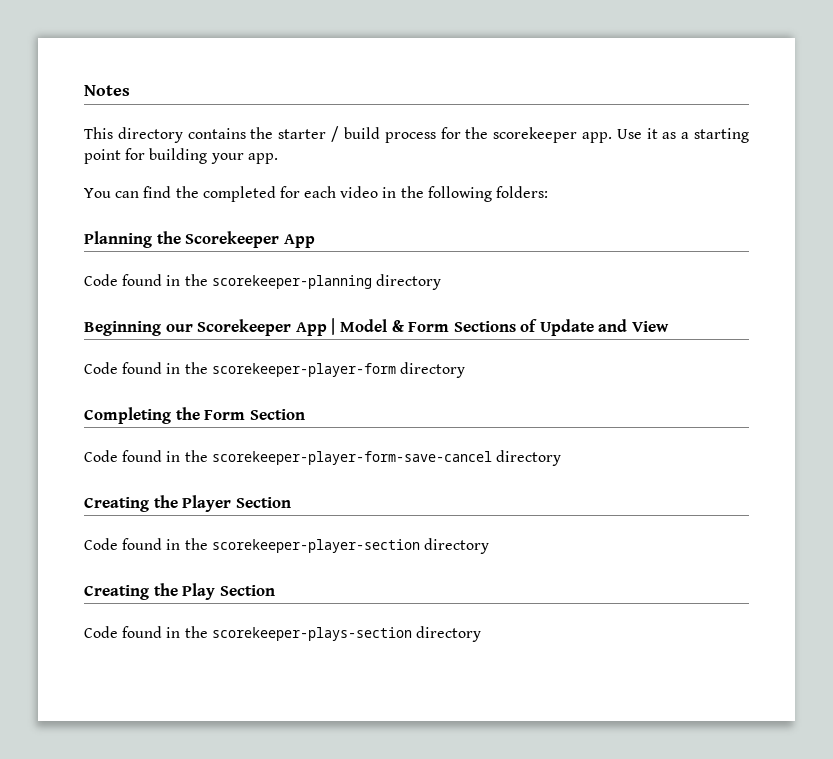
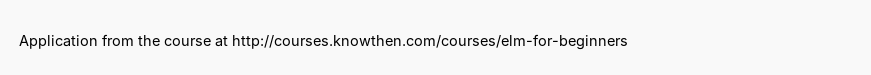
- Notes
- This directory contains the starter / build process for the scorekeeper app. Use it as a starting point for building your app.
- You can find the completed for each video in the following folders:
- Planning the Scorekeeper App
- Code found in the scorekeeper-planning directory
- Beginning our Scorekeeper App | Model & Form Sections of Update and View
- Code found in the scorekeeper-player-form directory
- Completing the Form Section
- Code found in the scorekeeper-player-form-save-cancel directory
- Creating the Player Section
- Code found in the scorekeeper-player-section directory
- Creating the Play Section
- Code found in the scorekeeper-plays-section directory
+ Application from the course at http://courses.knowthen.com/courses/elm-for-beginners

